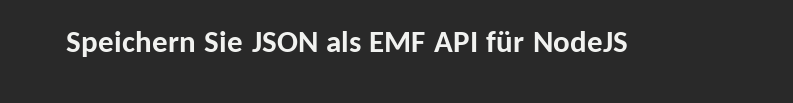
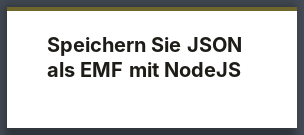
- Speichern Sie JSON als EMF API für NodeJS
+ Speichern Sie JSON als EMF mit NodeJS

